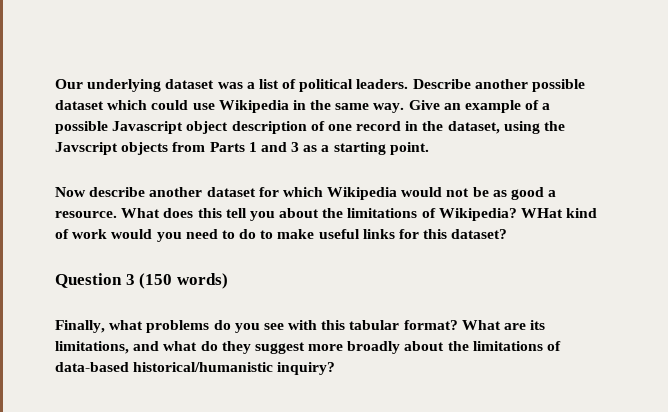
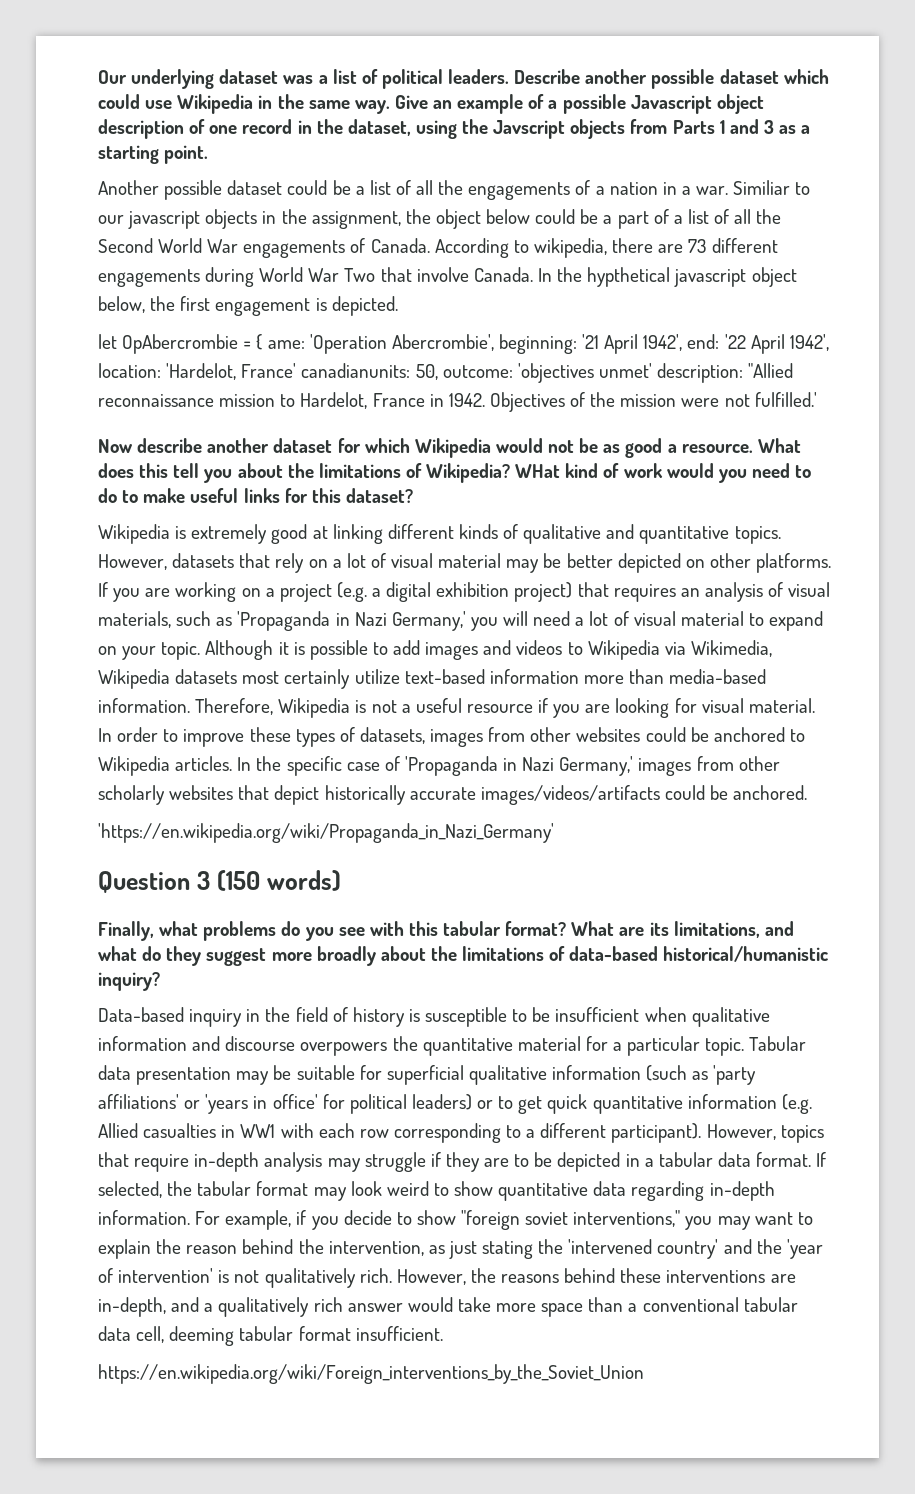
+ Another possible dataset could be a list of all the engagements of a nation in a war. Similiar to our javascript objects in the assignment, the object below could be a part of a list of all the Second World War engagements of Canada. According to wikipedia, there are 73 different engagements during World War Two that involve Canada. In the hypthetical javascript object below, the first engagement is depicted.
+ let OpAbercrombie = { ame: 'Operation Abercrombie', beginning: '21 April 1942', end: '22 April 1942', location: 'Hardelot, France' canadianunits: 50, outcome: 'objectives unmet' description: "Allied reconnaissance mission to Hardelot, France in 1942. Objectives of the mission were not fulfilled.'
+ Wikipedia is extremely good at linking different kinds of qualitative and quantitative topics. However, datasets that rely on a lot of visual material may be better depicted on other platforms. If you are working on a project (e.g. a digital exhibition project) that requires an analysis of visual materials, such as 'Propaganda in Nazi Germany,' you will need a lot of visual material to expand on your topic. Although it is possible to add images and videos to Wikipedia via Wikimedia, Wikipedia datasets most certainly utilize text-based information more than media-based information. Therefore, Wikipedia is not a useful resource if you are looking for visual material. In order to improve these types of datasets, images from other websites could be anchored to Wikipedia articles. In the specific case of 'Propaganda in Nazi Germany,' images from other scholarly websites that depict historically accurate images/videos/artifacts could be anchored.
+ 'https://en.wikipedia.org/wiki/Propaganda_in_Nazi_Germany'
+ Data-based inquiry in the field of history is susceptible to be insufficient when qualitative information and discourse overpowers the quantitative material for a particular topic. Tabular data presentation may be suitable for superficial qualitative information (such as 'party affiliations' or 'years in office' for political leaders) or to get quick quantitative information (e.g. Allied casualties in WW1 with each row corresponding to a different participant). However, topics that require in-depth analysis may struggle if they are to be depicted in a tabular data format. If selected, the tabular format may look weird to show quantitative data regarding in-depth information. For example, if you decide to show "foreign soviet interventions," you may want to explain the reason behind the intervention, as just stating the 'intervened country' and the 'year of intervention' is not qualitatively rich. However, the reasons behind these interventions are in-depth, and a qualitatively rich answer would take more space than a conventional tabular data cell, deeming tabular format insufficient.
+ https://en.wikipedia.org/wiki/Foreign_interventions_by_the_Soviet_Union

